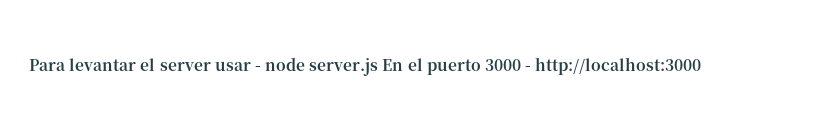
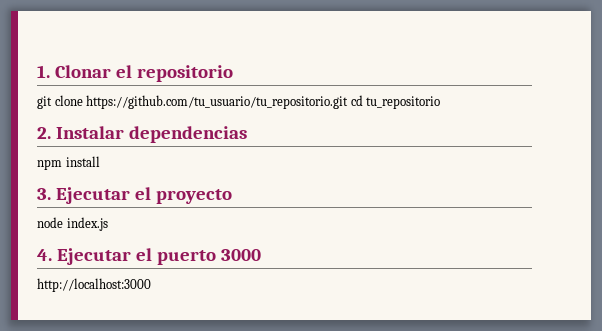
- Para levantar el server usar - node server.js En el puerto 3000 - http://localhost:3000
+ 1. Clonar el repositorio
+ git clone https://github.com/tu_usuario/tu_repositorio.git cd tu_repositorio
+ 2. Instalar dependencias
+ npm install
+ 3. Ejecutar el proyecto
+ node index.js
+ 4. Ejecutar el puerto 3000
+ http://localhost:3000

